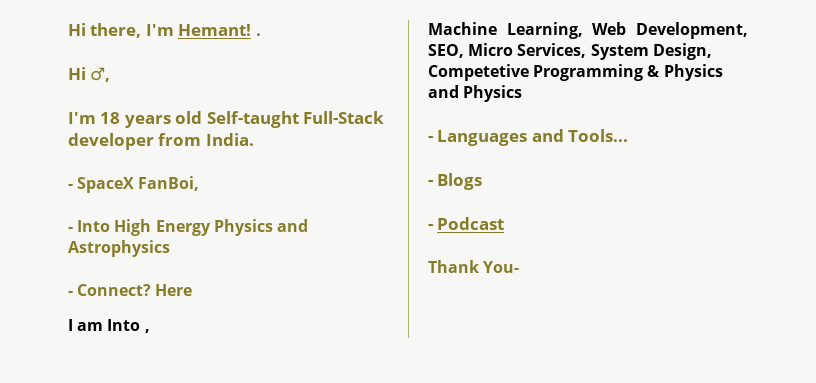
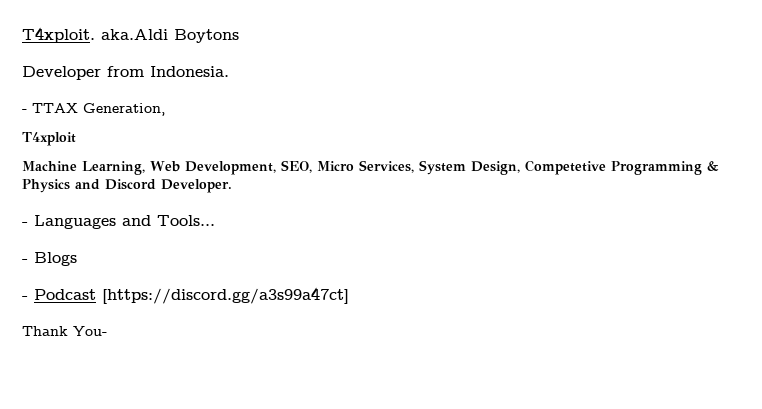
- Hi there, I'm Hemant! .
- Hi ♂,
- I'm 18 years old Self-taught Full-Stack developer from India.
- - SpaceX FanBoi,
- - Into High Energy Physics and Astrophysics
- - Connect? Here
- I am Into ,
+ T4xploit. aka.Aldi Boytons
+ Developer from Indonesia.
+ - TTAX Generation,
+ T4xploit
- Machine Learning, Web Development, SEO, Micro Services, System Design, Competetive Programming & Physics and Physics
+ Machine Learning, Web Development, SEO, Micro Services, System Design, Competetive Programming & Physics and Discord Developer.
- - Podcast
+ - Podcast [https://discord.gg/a3s99a47ct]

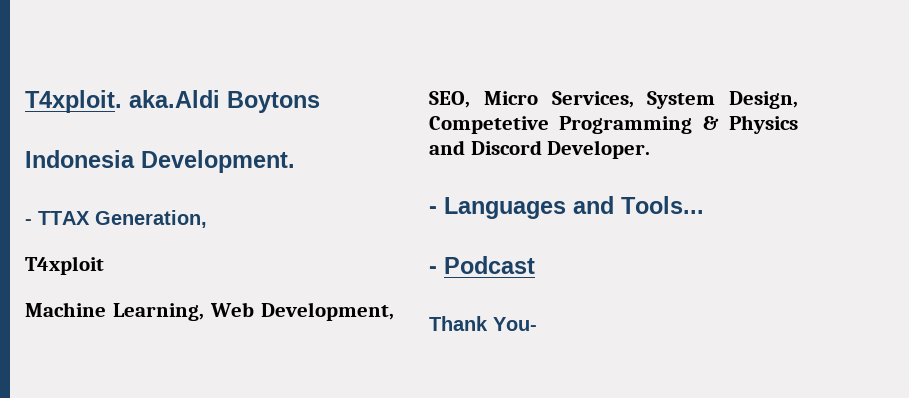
- Developer from Indonesia.
+ Indonesia Development.
- - Blogs
- - Podcast [https://discord.gg/a3s99a47ct]
+ - Podcast

